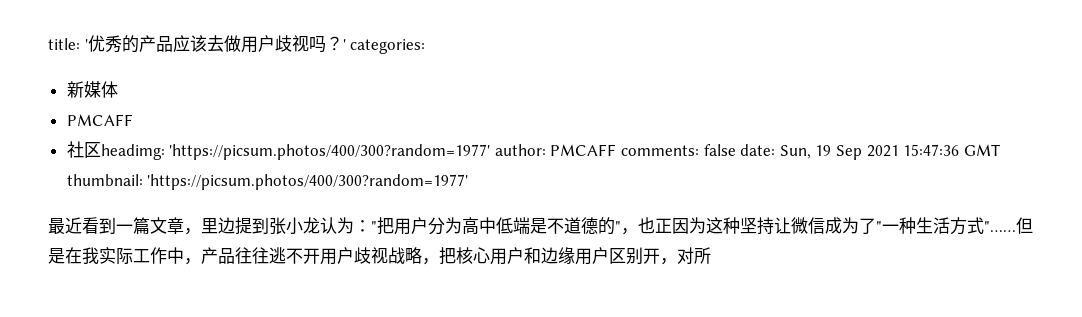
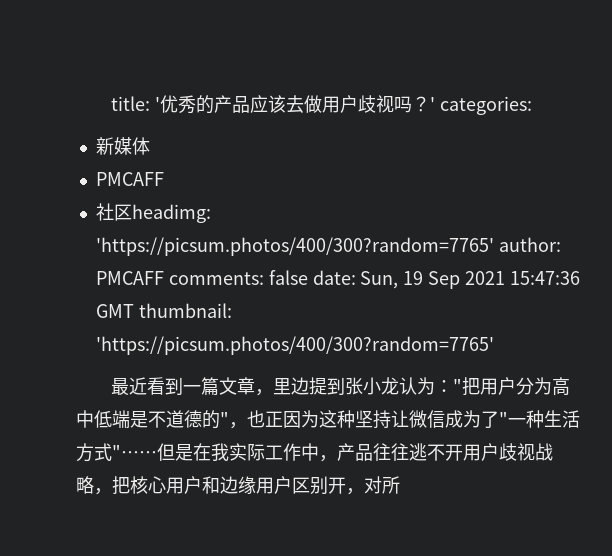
- 社区headimg: 'https://picsum.photos/400/300?random=1977' author: PMCAFF comments: false date: Sun, 19 Sep 2021 15:47:36 GMT thumbnail: 'https://picsum.photos/400/300?random=1977'
+ 社区headimg: 'https://picsum.photos/400/300?random=7765' author: PMCAFF comments: false date: Sun, 19 Sep 2021 15:47:36 GMT thumbnail: 'https://picsum.photos/400/300?random=7765'

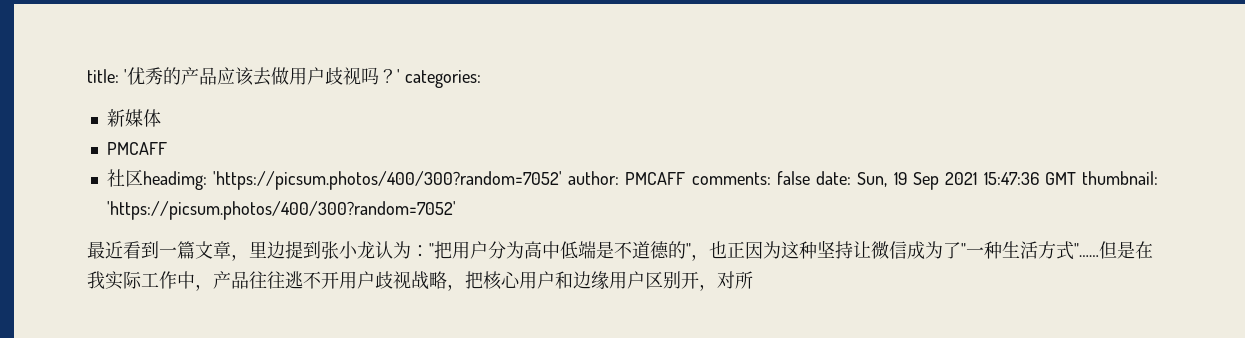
- 社区headimg: 'https://picsum.photos/400/300?random=7765' author: PMCAFF comments: false date: Sun, 19 Sep 2021 15:47:36 GMT thumbnail: 'https://picsum.photos/400/300?random=7765'
+ 社区headimg: 'https://picsum.photos/400/300?random=7052' author: PMCAFF comments: false date: Sun, 19 Sep 2021 15:47:36 GMT thumbnail: 'https://picsum.photos/400/300?random=7052'

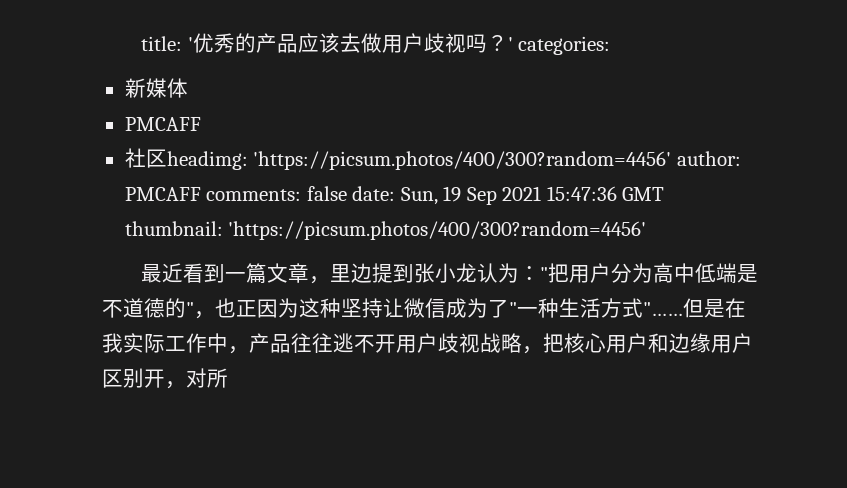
- 社区headimg: 'https://picsum.photos/400/300?random=7052' author: PMCAFF comments: false date: Sun, 19 Sep 2021 15:47:36 GMT thumbnail: 'https://picsum.photos/400/300?random=7052'
+ 社区headimg: 'https://picsum.photos/400/300?random=4456' author: PMCAFF comments: false date: Sun, 19 Sep 2021 15:47:36 GMT thumbnail: 'https://picsum.photos/400/300?random=4456'

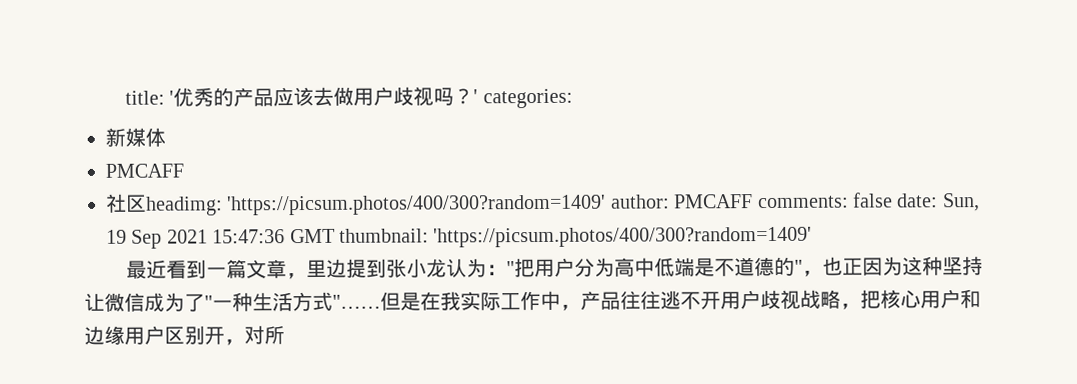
- 社区headimg: 'https://picsum.photos/400/300?random=4456' author: PMCAFF comments: false date: Sun, 19 Sep 2021 15:47:36 GMT thumbnail: 'https://picsum.photos/400/300?random=4456'
+ 社区headimg: 'https://picsum.photos/400/300?random=1409' author: PMCAFF comments: false date: Sun, 19 Sep 2021 15:47:36 GMT thumbnail: 'https://picsum.photos/400/300?random=1409'

